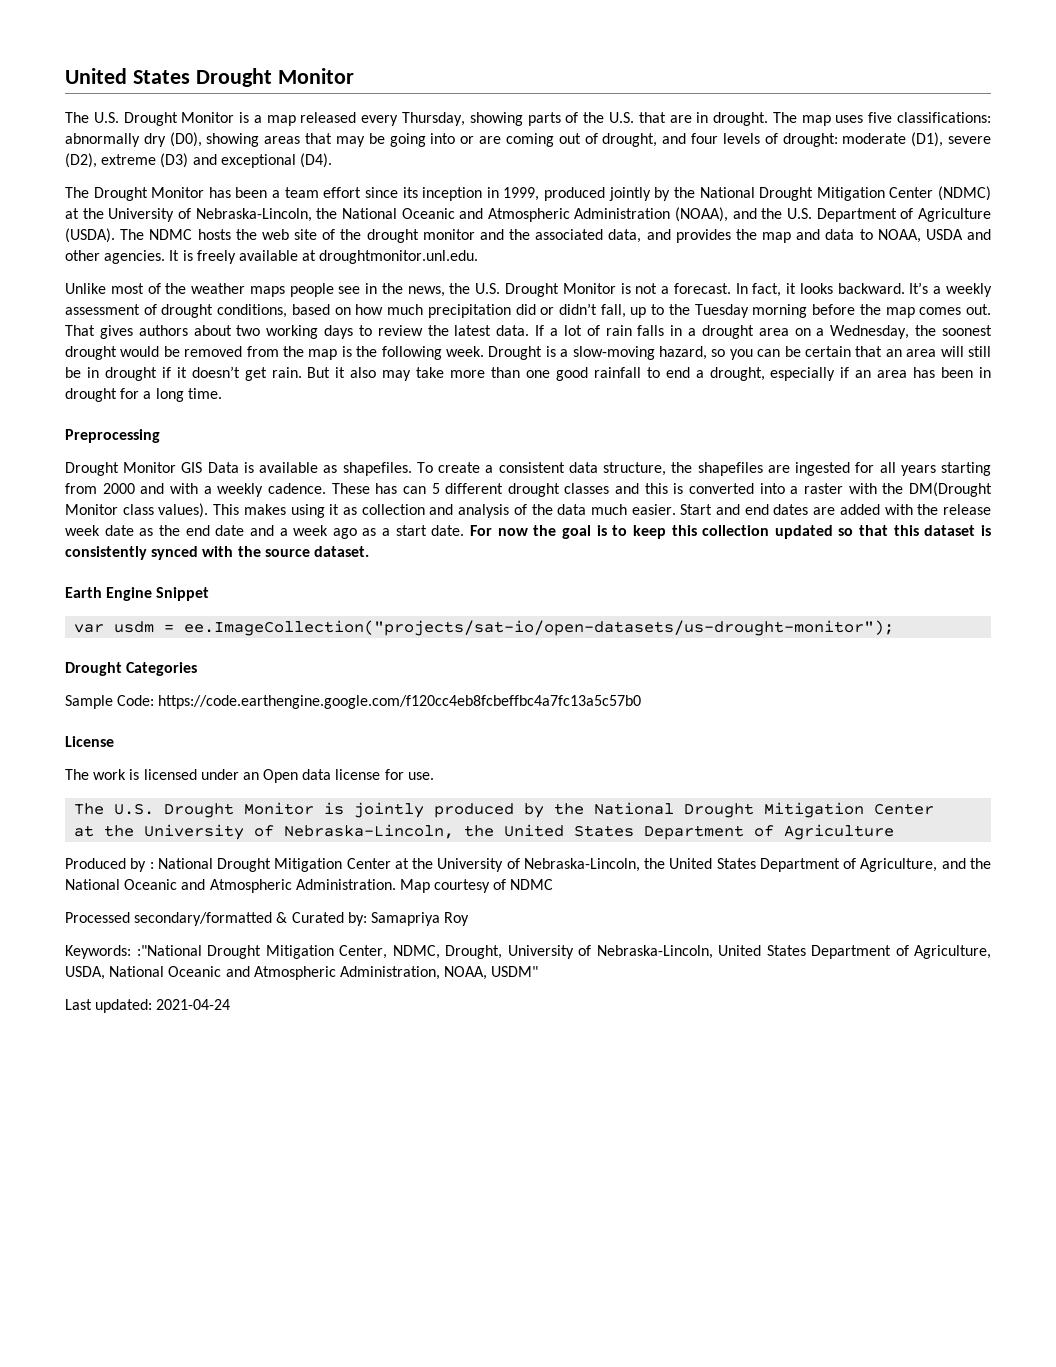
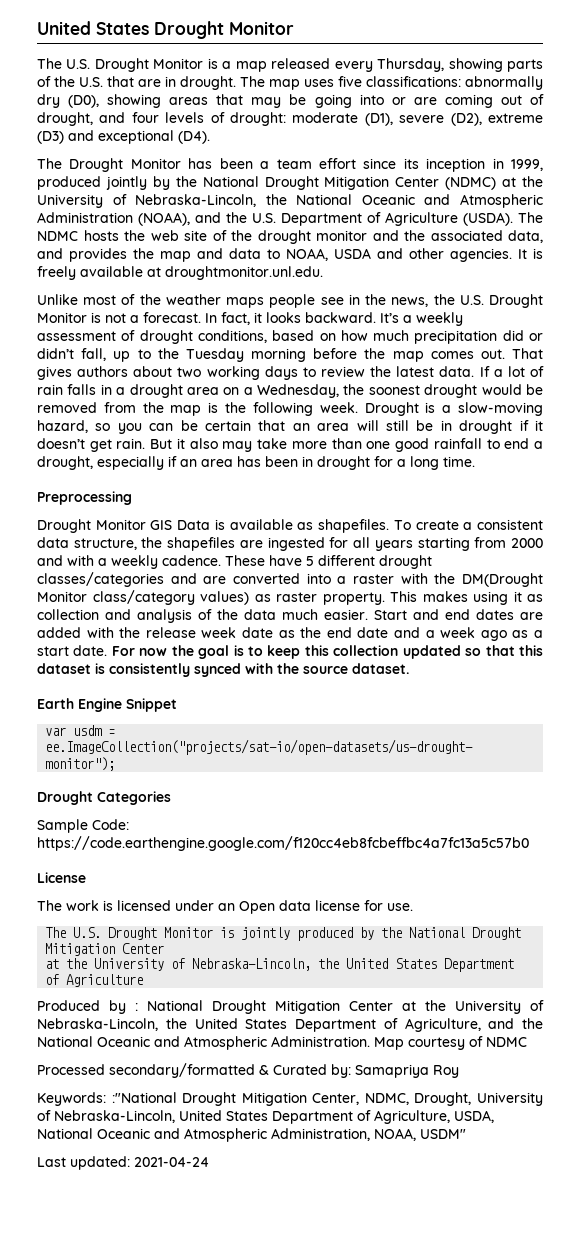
- These has can 5 different drought classes and this is converted into a raster with the DM(Drought Monitor class values).
+ These have 5 different drought classes/categories and are converted into a raster with the DM(Drought Monitor class/category values) as raster property.

